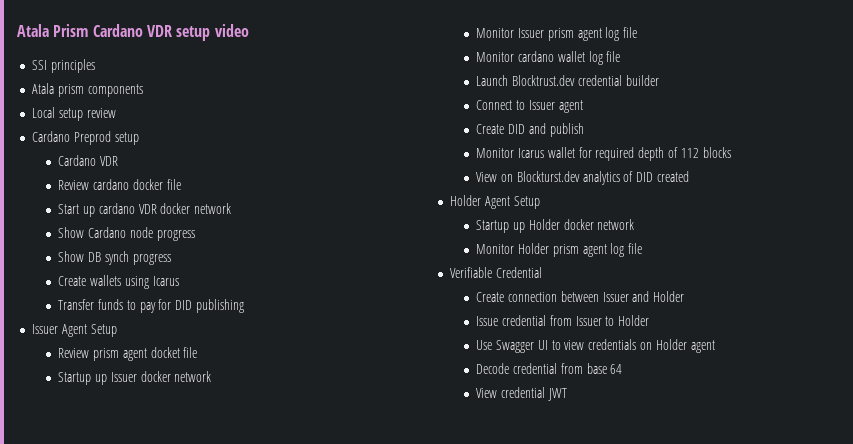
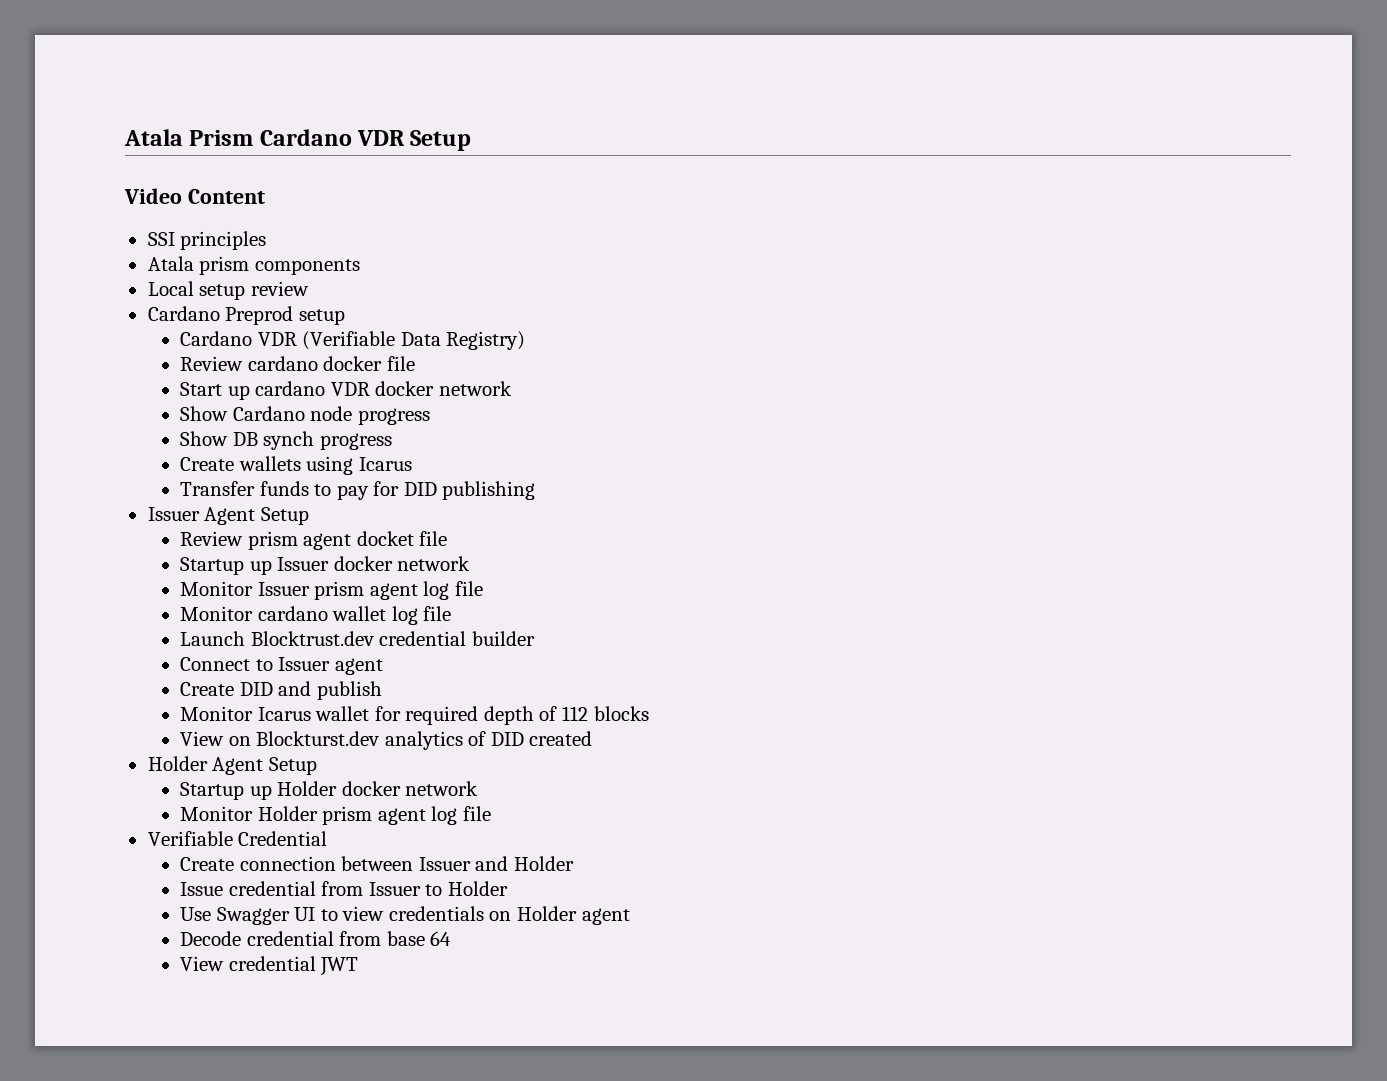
- Atala Prism Cardano VDR setup video
+ Atala Prism Cardano VDR Setup
+ Video Content
  Cardano Preprod setup
- Cardano VDR
+ Cardano VDR (Verifiable Data Registry)

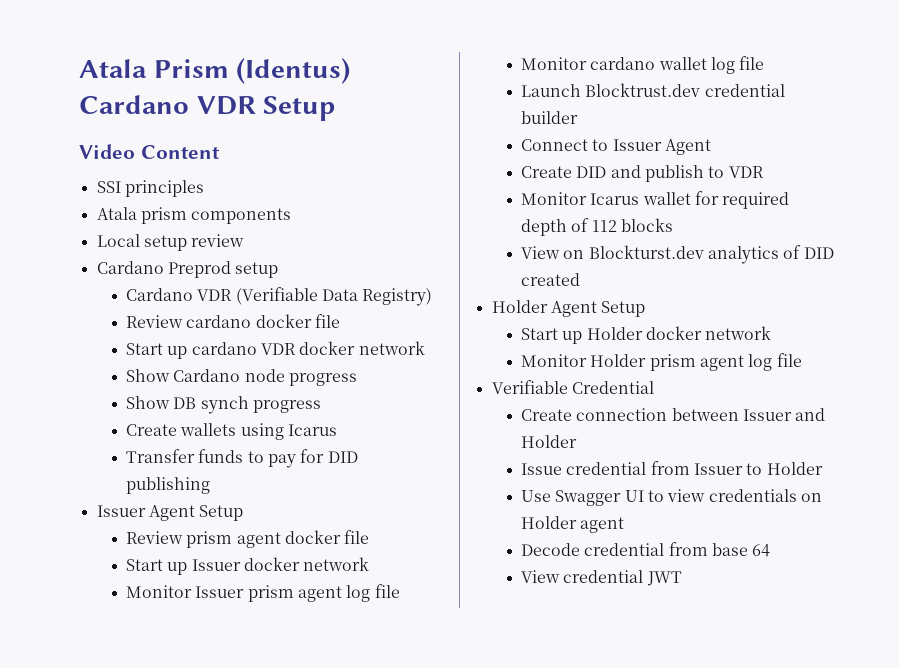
- Atala Prism Cardano VDR Setup
+ Atala Prism (Identus) Cardano VDR Setup
- Review prism agent docket file
- Startup up Issuer docker network
+ Review prism agent docker file
+ Start up Issuer docker network
- Connect to Issuer agent
+ Connect to Issuer Agent
- Create DID and publish
+ Create DID and publish to VDR
- Startup up Holder docker network
+ Start up Holder docker network

